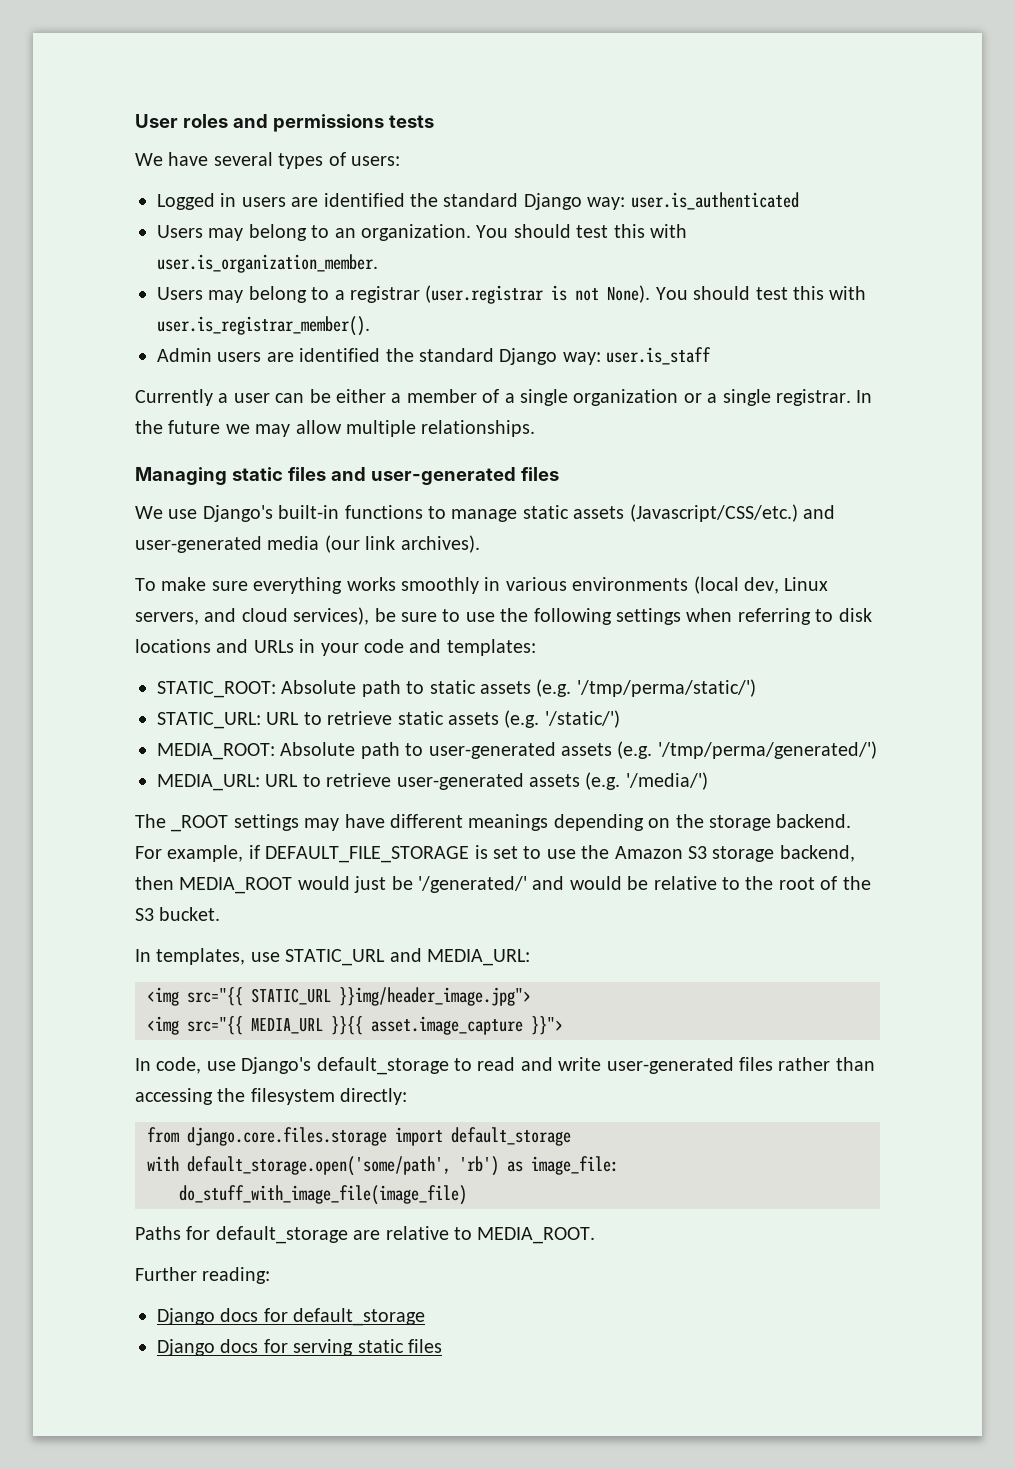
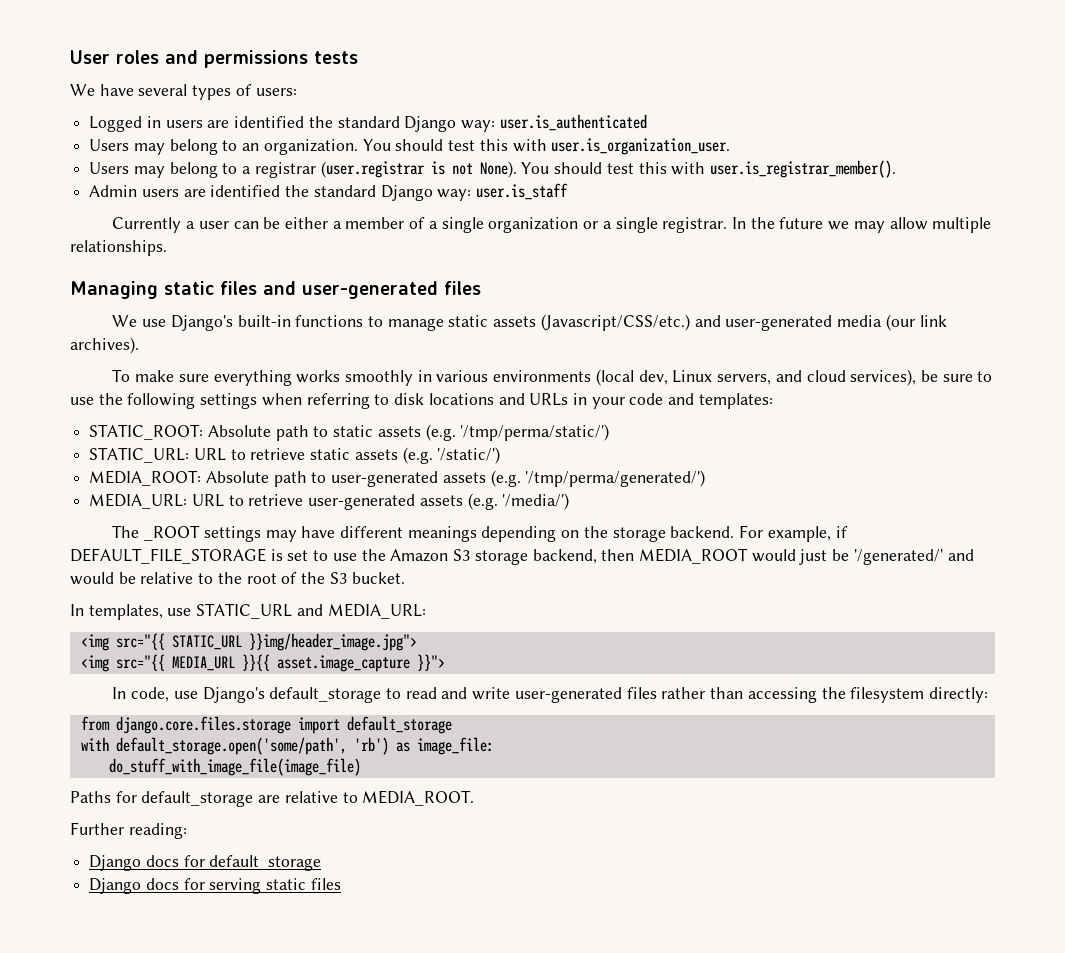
- You should test this with user.is_organization_member.
+ You should test this with user.is_organization_user.

